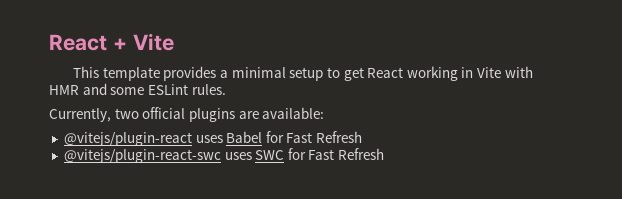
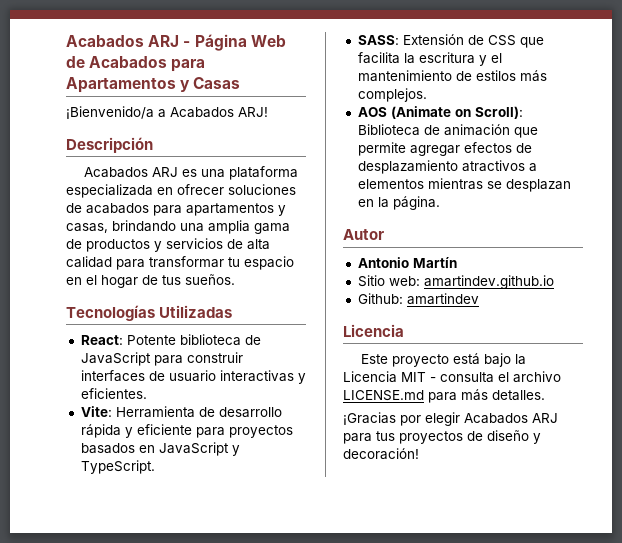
- React + Vite
- This template provides a minimal setup to get React working in Vite with HMR and some ESLint rules.
- Currently, two official plugins are available:
- @vitejs/plugin-react uses Babel for Fast Refresh
- @vitejs/plugin-react-swc uses SWC for Fast Refresh
+ Acabados ARJ - Página Web de Acabados para Apartamentos y Casas
+ ¡Bienvenido/a a Acabados ARJ!
+ Descripción
+ Acabados ARJ es una plataforma especializada en ofrecer soluciones de acabados para apartamentos y casas, brindando una amplia gama de productos y servicios de alta calidad para transformar tu espacio en el hogar de tus sueños.
+ Tecnologías Utilizadas
+ React: Potente biblioteca de JavaScript para construir interfaces de usuario interactivas y eficientes.
+ Vite: Herramienta de desarrollo rápida y eficiente para proyectos basados en JavaScript y TypeScript.
+ SASS: Extensión de CSS que facilita la escritura y el mantenimiento de estilos más complejos.
+ AOS (Animate on Scroll): Biblioteca de animación que permite agregar efectos de desplazamiento atractivos a elementos mientras se desplazan en la página.
+ Autor
+ Antonio Martín
+ Sitio web: amartindev.github.io
+ Github: amartindev
+ Licencia
+ Este proyecto está bajo la Licencia MIT - consulta el archivo LICENSE.md para más detalles.
+ ¡Gracias por elegir Acabados ARJ para tus proyectos de diseño y decoración!

